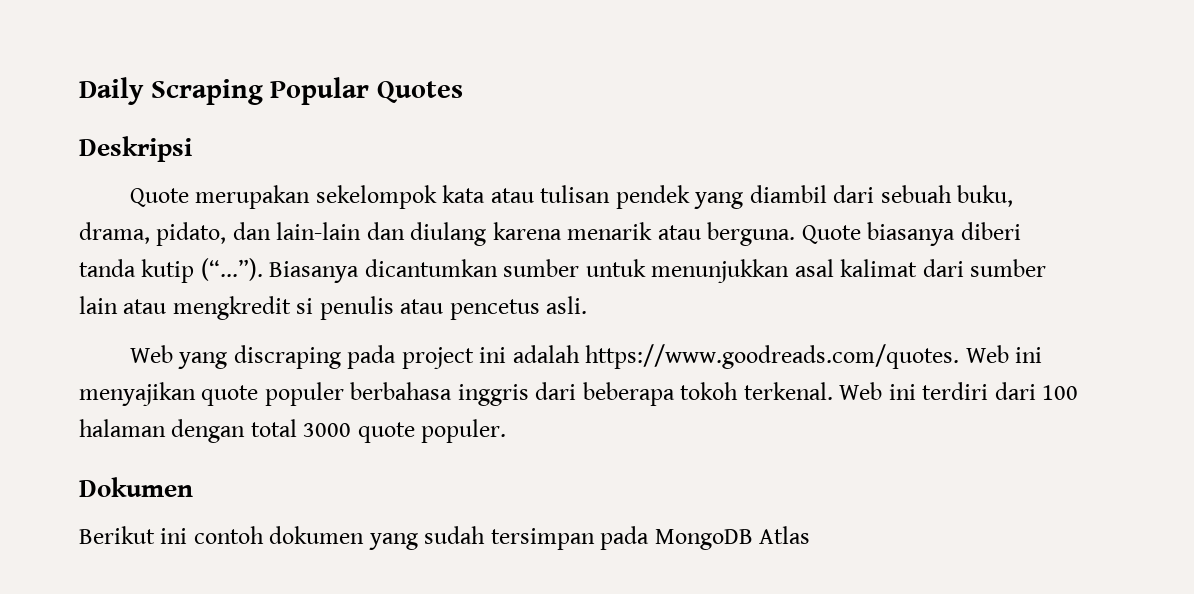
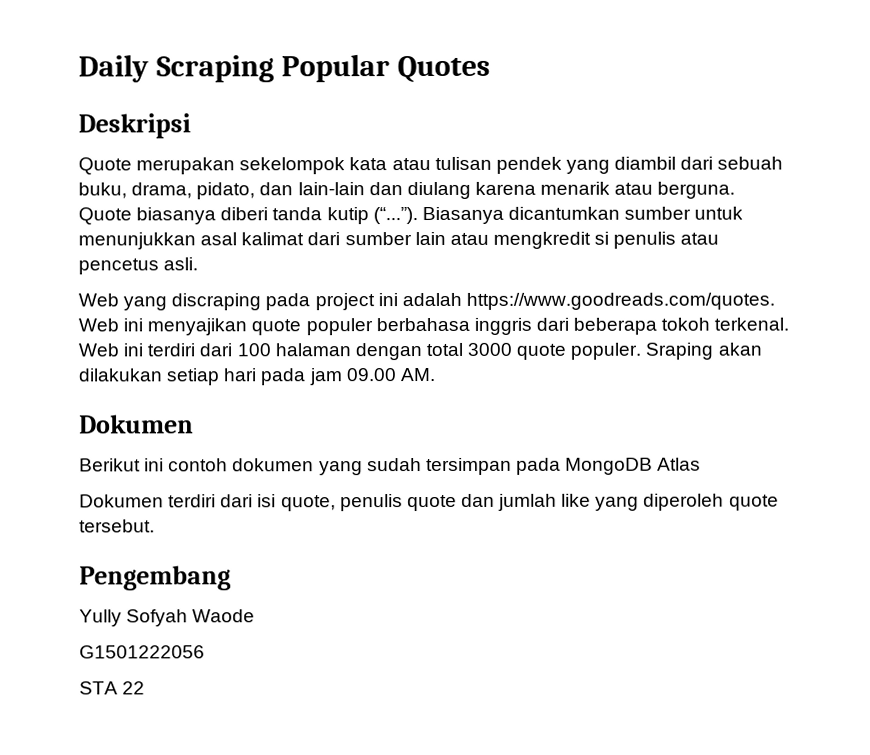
+ Sraping akan dilakukan setiap hari pada jam 09.00 AM.
+ Dokumen terdiri dari isi quote, penulis quote dan jumlah like yang diperoleh quote tersebut.
+ Pengembang
+ Yully Sofyah Waode
+ G1501222056
+ STA 22

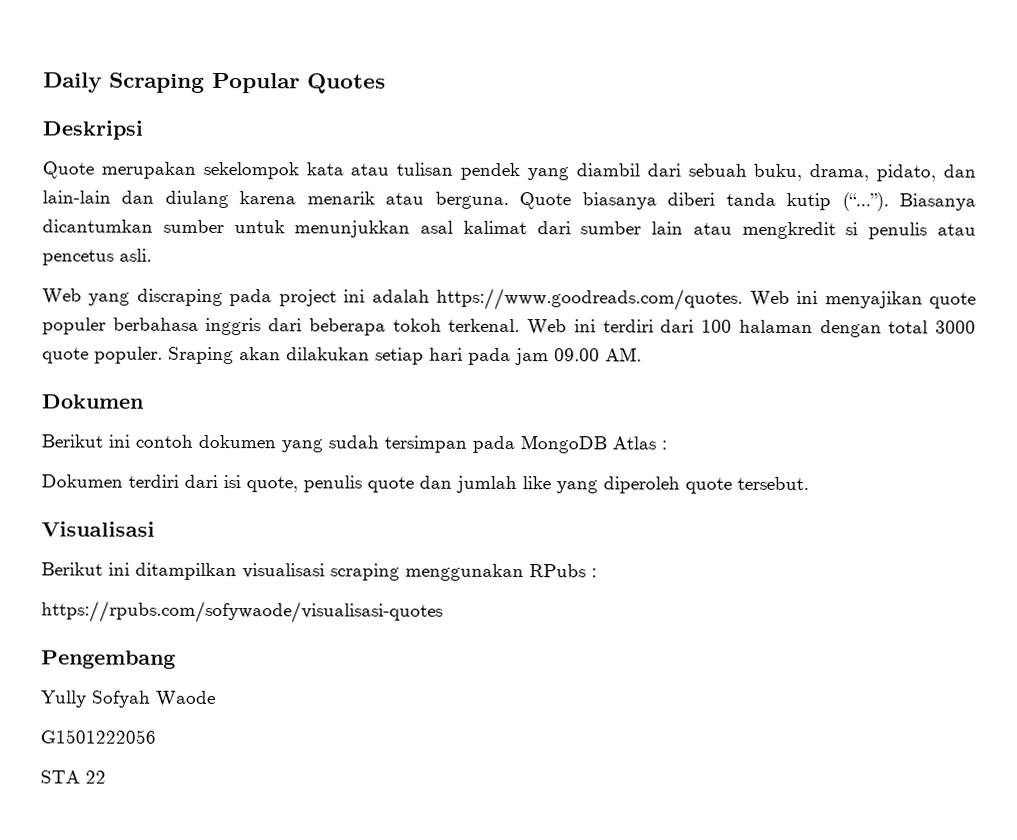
- Berikut ini contoh dokumen yang sudah tersimpan pada MongoDB Atlas
+ Berikut ini contoh dokumen yang sudah tersimpan pada MongoDB Atlas :
+ Visualisasi
+ Berikut ini ditampilkan visualisasi scraping menggunakan RPubs :
+ https://rpubs.com/sofywaode/visualisasi-quotes

